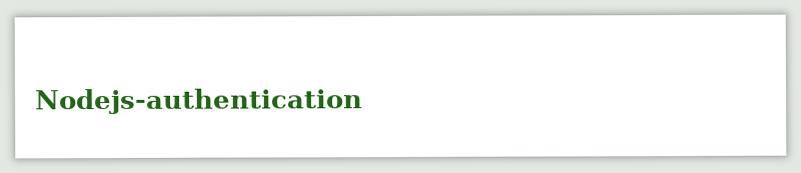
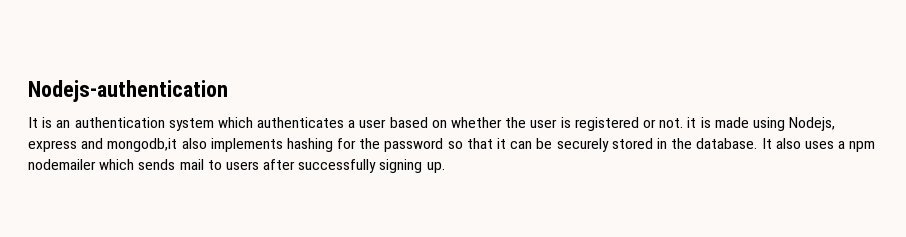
+ It is an authentication system which authenticates a user based on whether the user is registered or not. it is made using Nodejs, express and mongodb,it also implements hashing for the password so that it can be securely stored in the database. It also uses a npm nodemailer which sends mail to users after successfully signing up.

